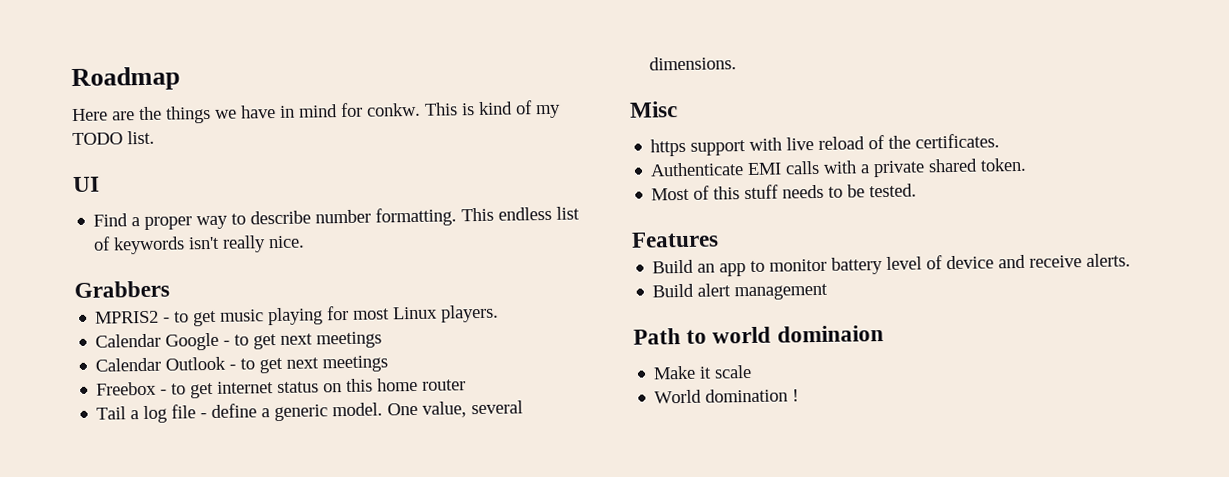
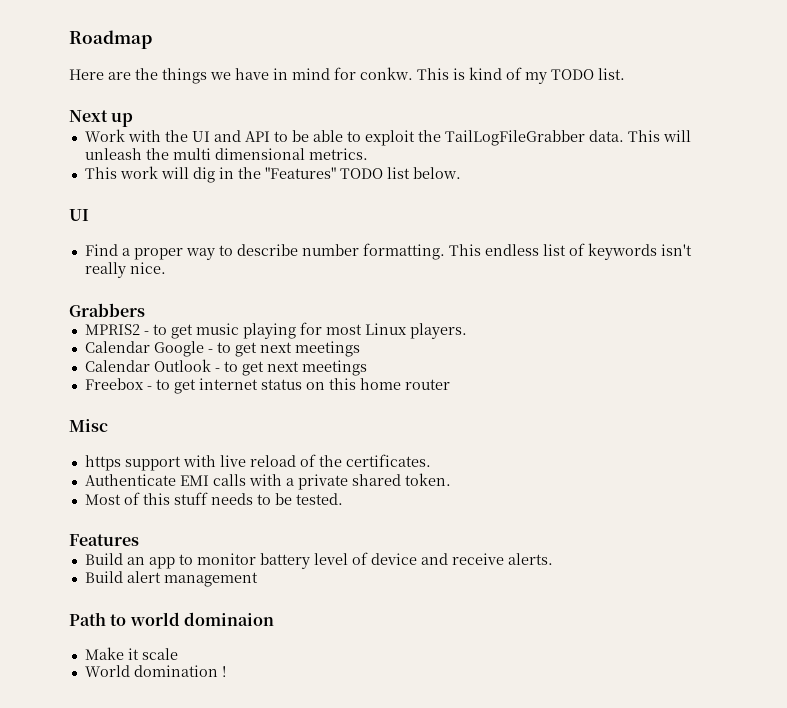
+ Next up
+ Work with the UI and API to be able to exploit the TailLogFileGrabber data. This will unleash the multi dimensional metrics.
+ This work will dig in the "Features" TODO list below.
- Tail a log file - define a generic model. One value, several dimensions.

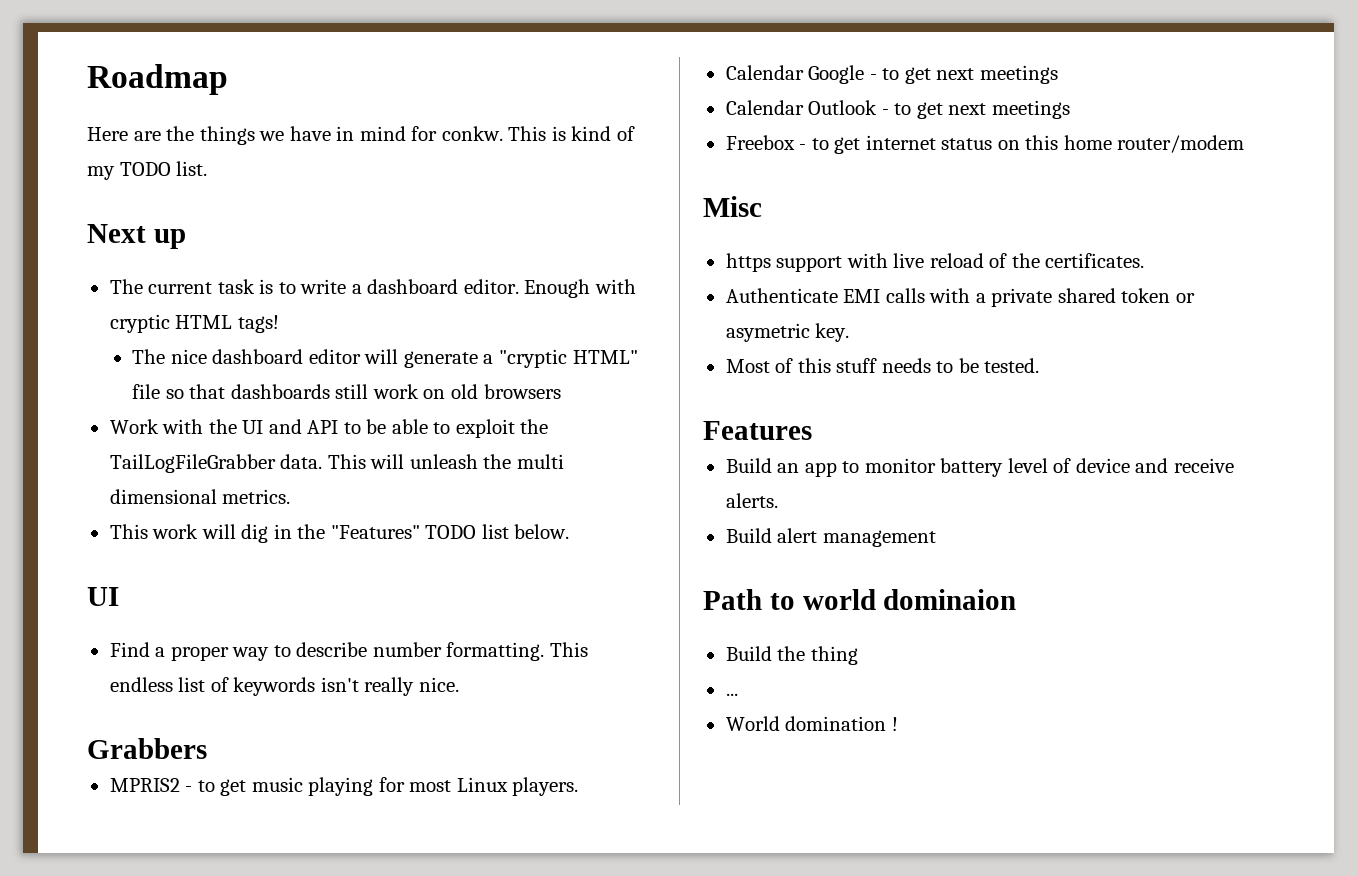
+ The current task is to write a dashboard editor. Enough with cryptic HTML tags!
+ The nice dashboard editor will generate a "cryptic HTML" file so that dashboards still work on old browsers
- Freebox - to get internet status on this home router
+ Freebox - to get internet status on this home router/modem
- Authenticate EMI calls with a private shared token.
+ Authenticate EMI calls with a private shared token or asymetric key.
- Make it scale
+ Build the thing
+ ...

